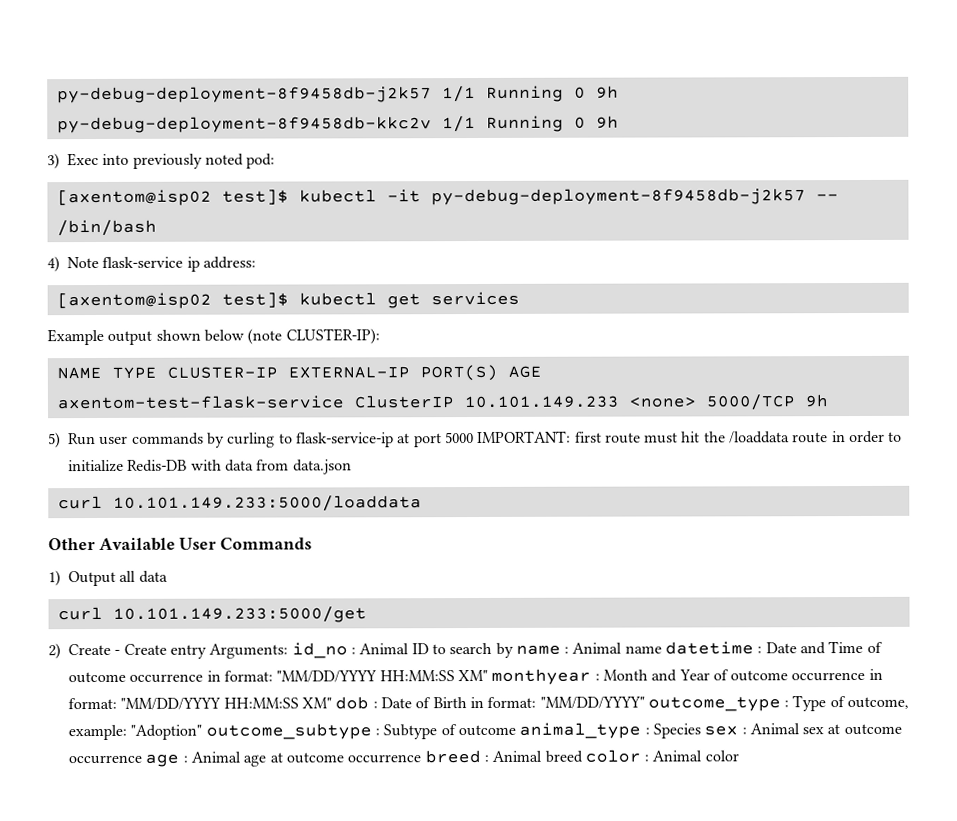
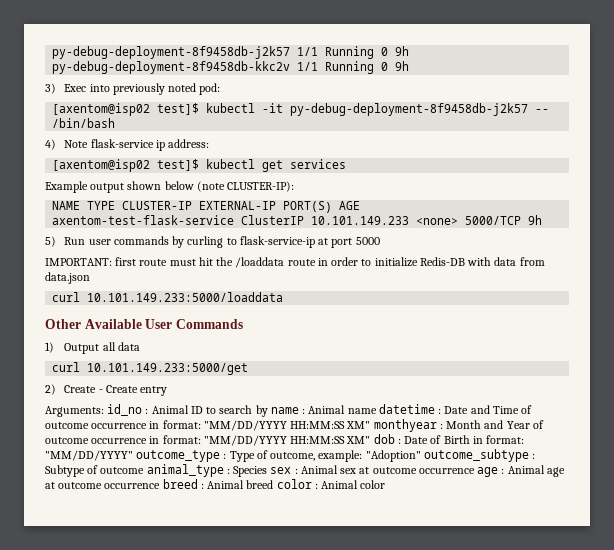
- 5) Run user commands by curling to flask-service-ip at port 5000 IMPORTANT: first route must hit the /loaddata route in order to initialize Redis-DB with data from data.json
+ 5) Run user commands by curling to flask-service-ip at port 5000
+ IMPORTANT: first route must hit the /loaddata route in order to initialize Redis-DB with data from data.json
- 2) Create - Create entry Arguments:
+ 2) Create - Create entry
+ Arguments:

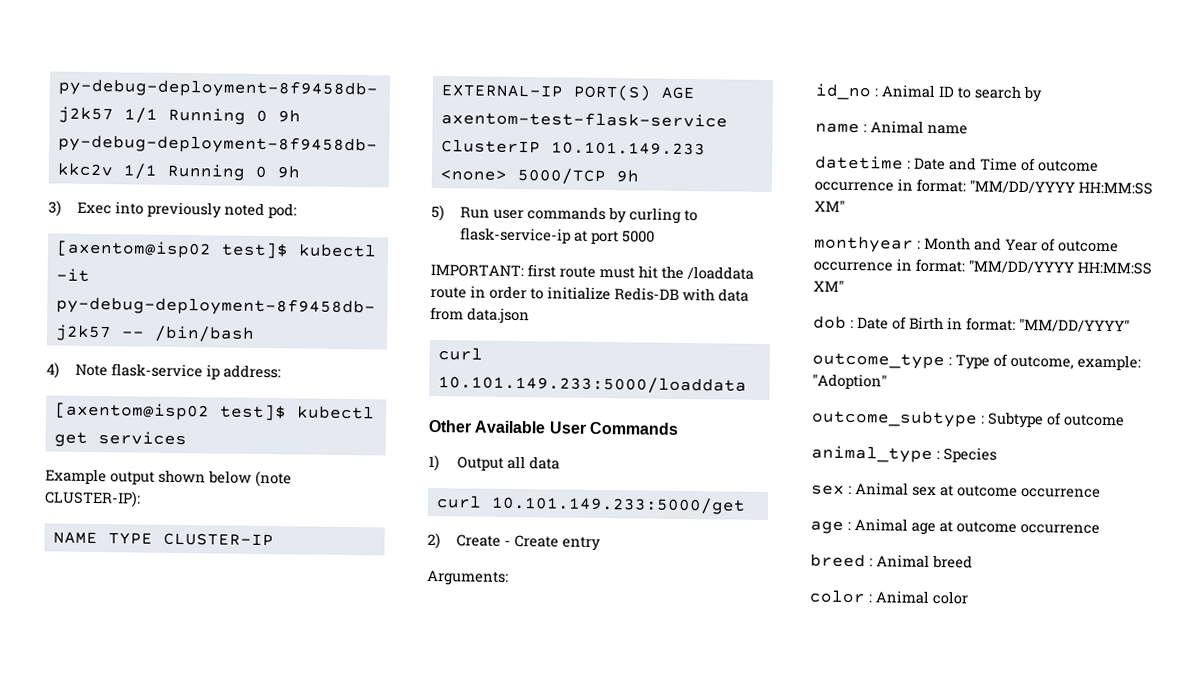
- Arguments: id_no :
+ Arguments:
+ id_no :
- Animal ID to search by name :
+ Animal ID to search by
+ name :
- Animal name datetime :
+ Animal name
+ datetime :
- Date and Time of outcome occurrence in format: "MM/DD/YYYY HH:MM:SS XM" monthyear :
+ Date and Time of outcome occurrence in format: "MM/DD/YYYY HH:MM:SS XM"
+ monthyear :
- Month and Year of outcome occurrence in format: "MM/DD/YYYY HH:MM:SS XM" dob :
+ Month and Year of outcome occurrence in format: "MM/DD/YYYY HH:MM:SS XM"
+ dob :
- "MM/DD/YYYY" outcome_type :
+ "MM/DD/YYYY"
+ outcome_type :
- "Adoption" outcome_subtype :
+ "Adoption"
+ outcome_subtype :
- Subtype of outcome animal_type :
+ Subtype of outcome
+ animal_type :
- Species sex :
+ Species
+ sex :
- Animal sex at outcome occurrence age :
+ Animal sex at outcome occurrence
+ age :
- Animal age at outcome occurrence breed :
+ Animal age at outcome occurrence
+ breed :
- Animal breed color :
+ Animal breed
+ color :

